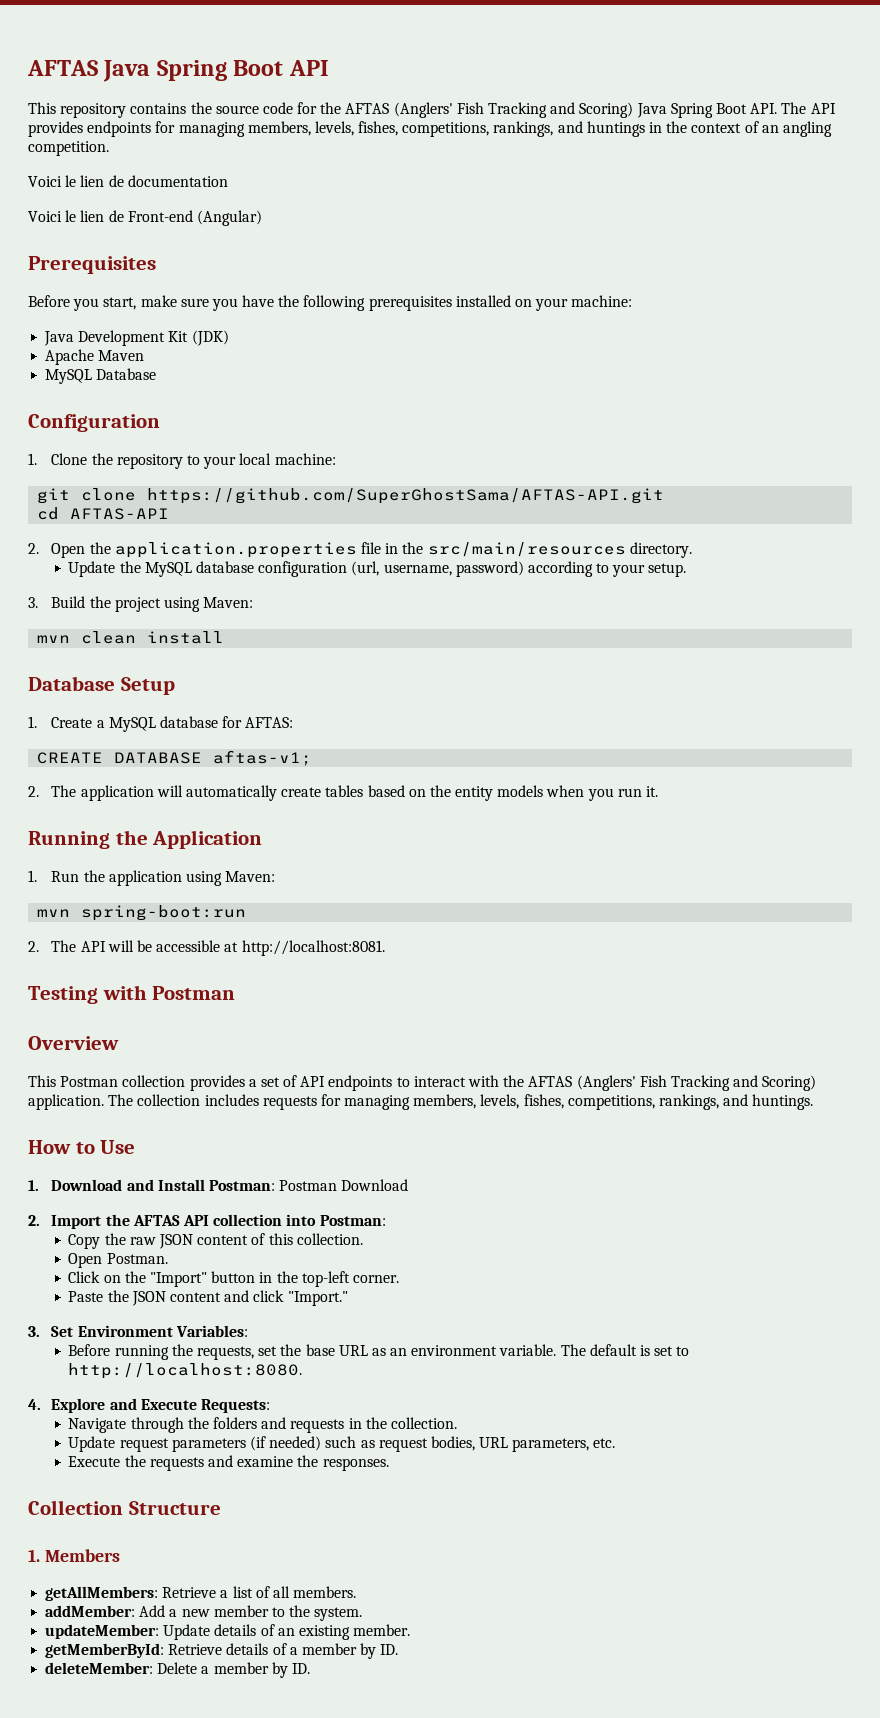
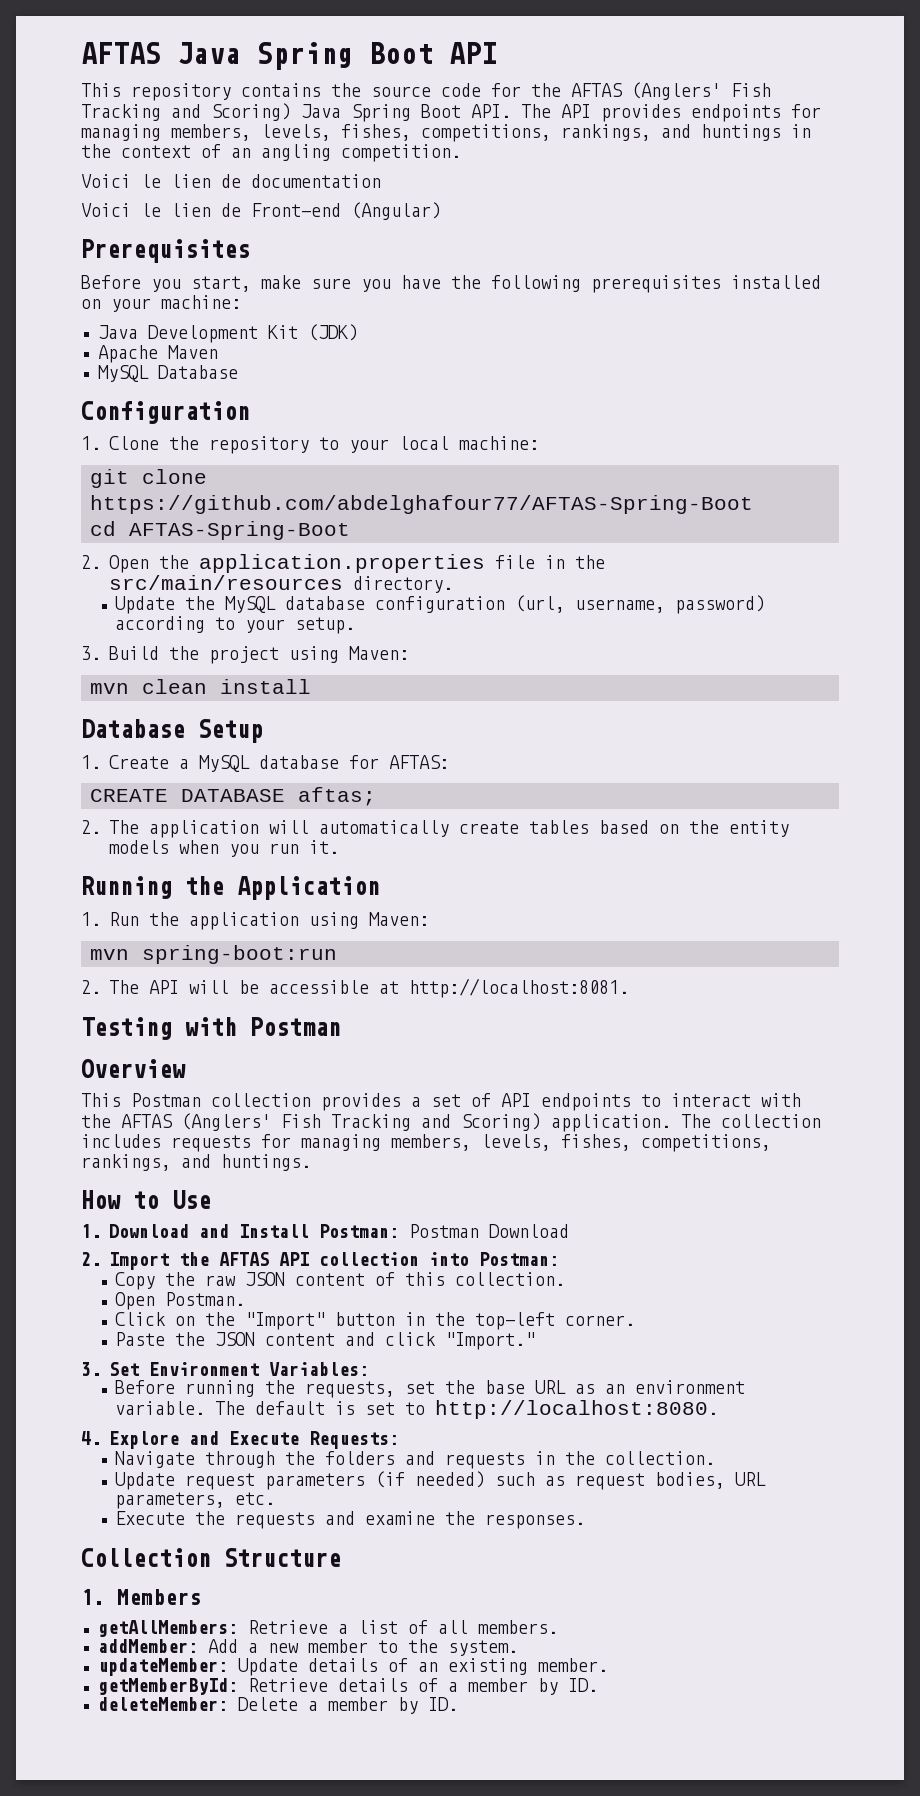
- git clone https://github.com/SuperGhostSama/AFTAS-API.git
+ git clone https://github.com/abdelghafour77/AFTAS-Spring-Boot
- cd AFTAS-API
+ cd AFTAS-Spring-Boot
- CREATE DATABASE aftas-v1;
+ CREATE DATABASE aftas;

